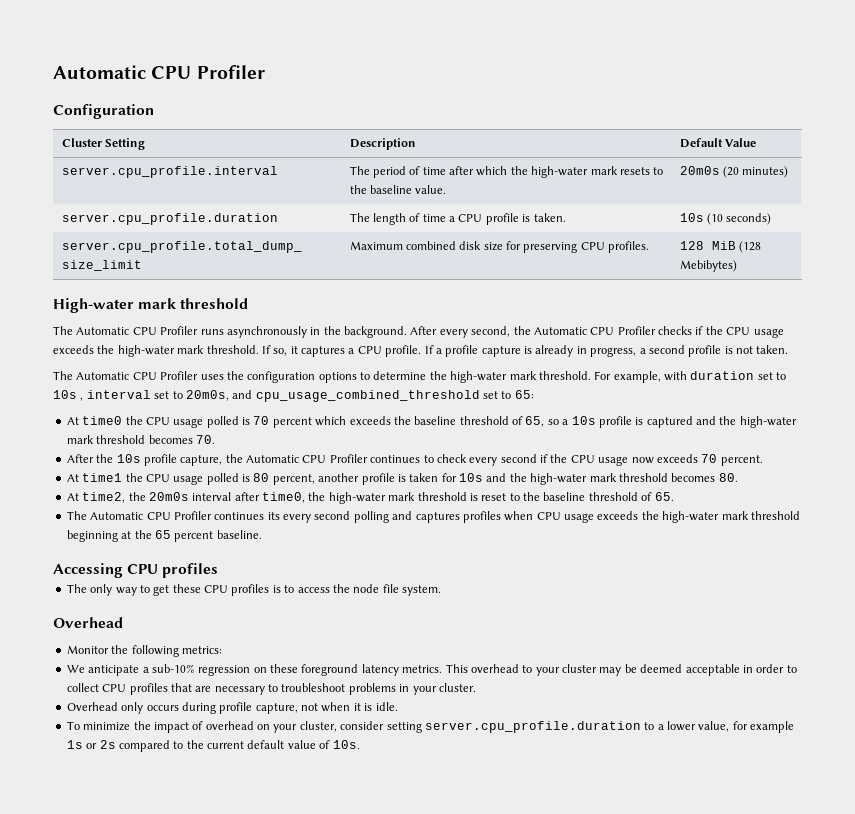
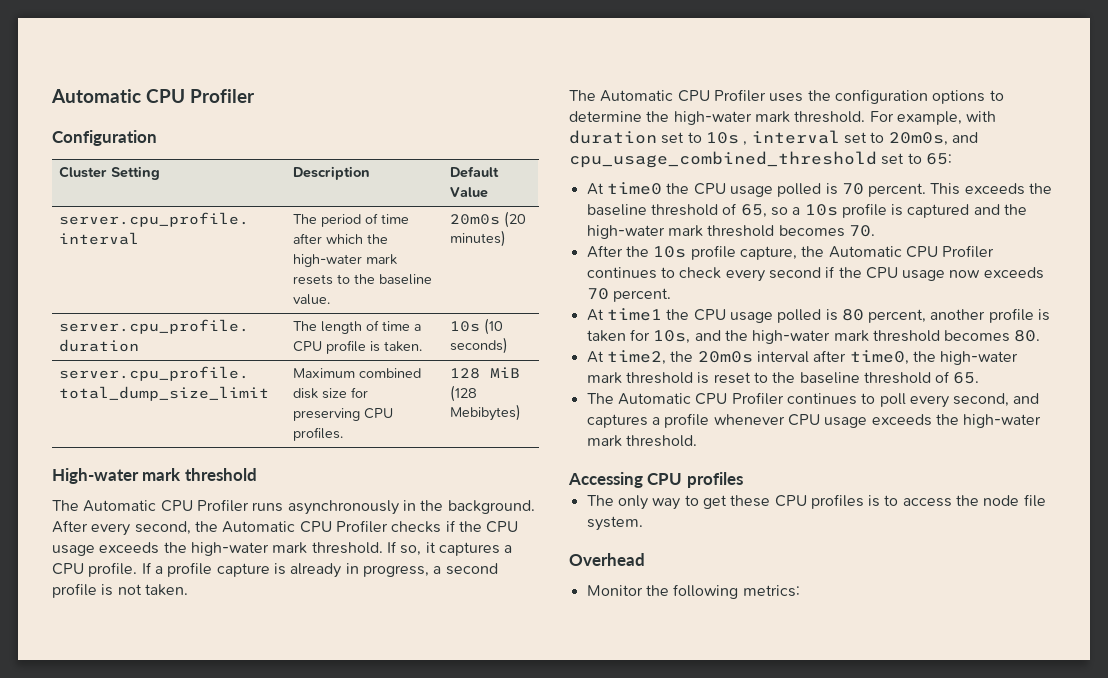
- At time0 the CPU usage polled is 70 percent which exceeds the baseline threshold of 65, so a 10s profile is captured and the high-water mark threshold becomes 70.
+ At time0 the CPU usage polled is 70 percent. This exceeds the baseline threshold of 65, so a 10s profile is captured and the high-water mark threshold becomes 70.
- At time1 the CPU usage polled is 80 percent, another profile is taken for 10s and the high-water mark threshold becomes 80.
+ At time1 the CPU usage polled is 80 percent, another profile is taken for 10s, and the high-water mark threshold becomes 80.
- The Automatic CPU Profiler continues its every second polling and captures profiles when CPU usage exceeds the high-water mark threshold beginning at the 65 percent baseline.
+ The Automatic CPU Profiler continues to poll every second, and captures a profile whenever CPU usage exceeds the high-water mark threshold.
- We anticipate a sub-10% regression on these foreground latency metrics. This overhead to your cluster may be deemed acceptable in order to collect CPU profiles that are necessary to troubleshoot problems in your cluster.
- Overhead only occurs during profile capture, not when it is idle.
- To minimize the impact of overhead on your cluster, consider setting server.cpu_profile.duration to a lower value, for example 1s or 2s compared to the current default value of 10s.

